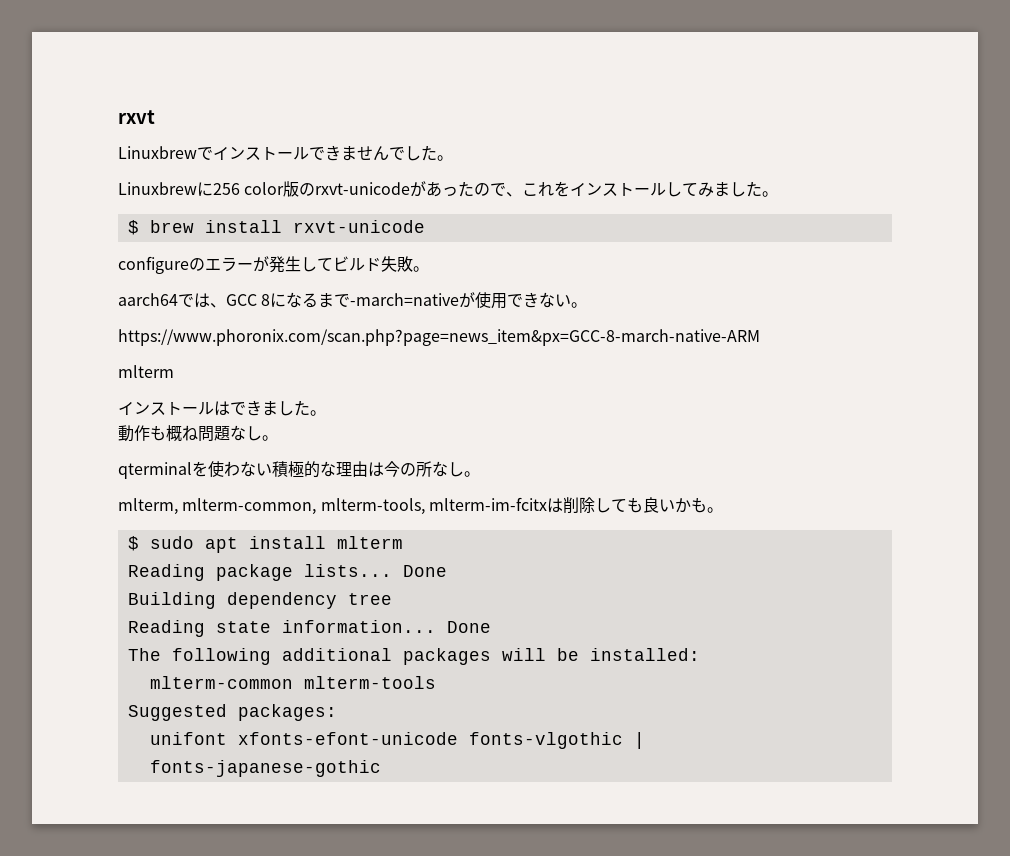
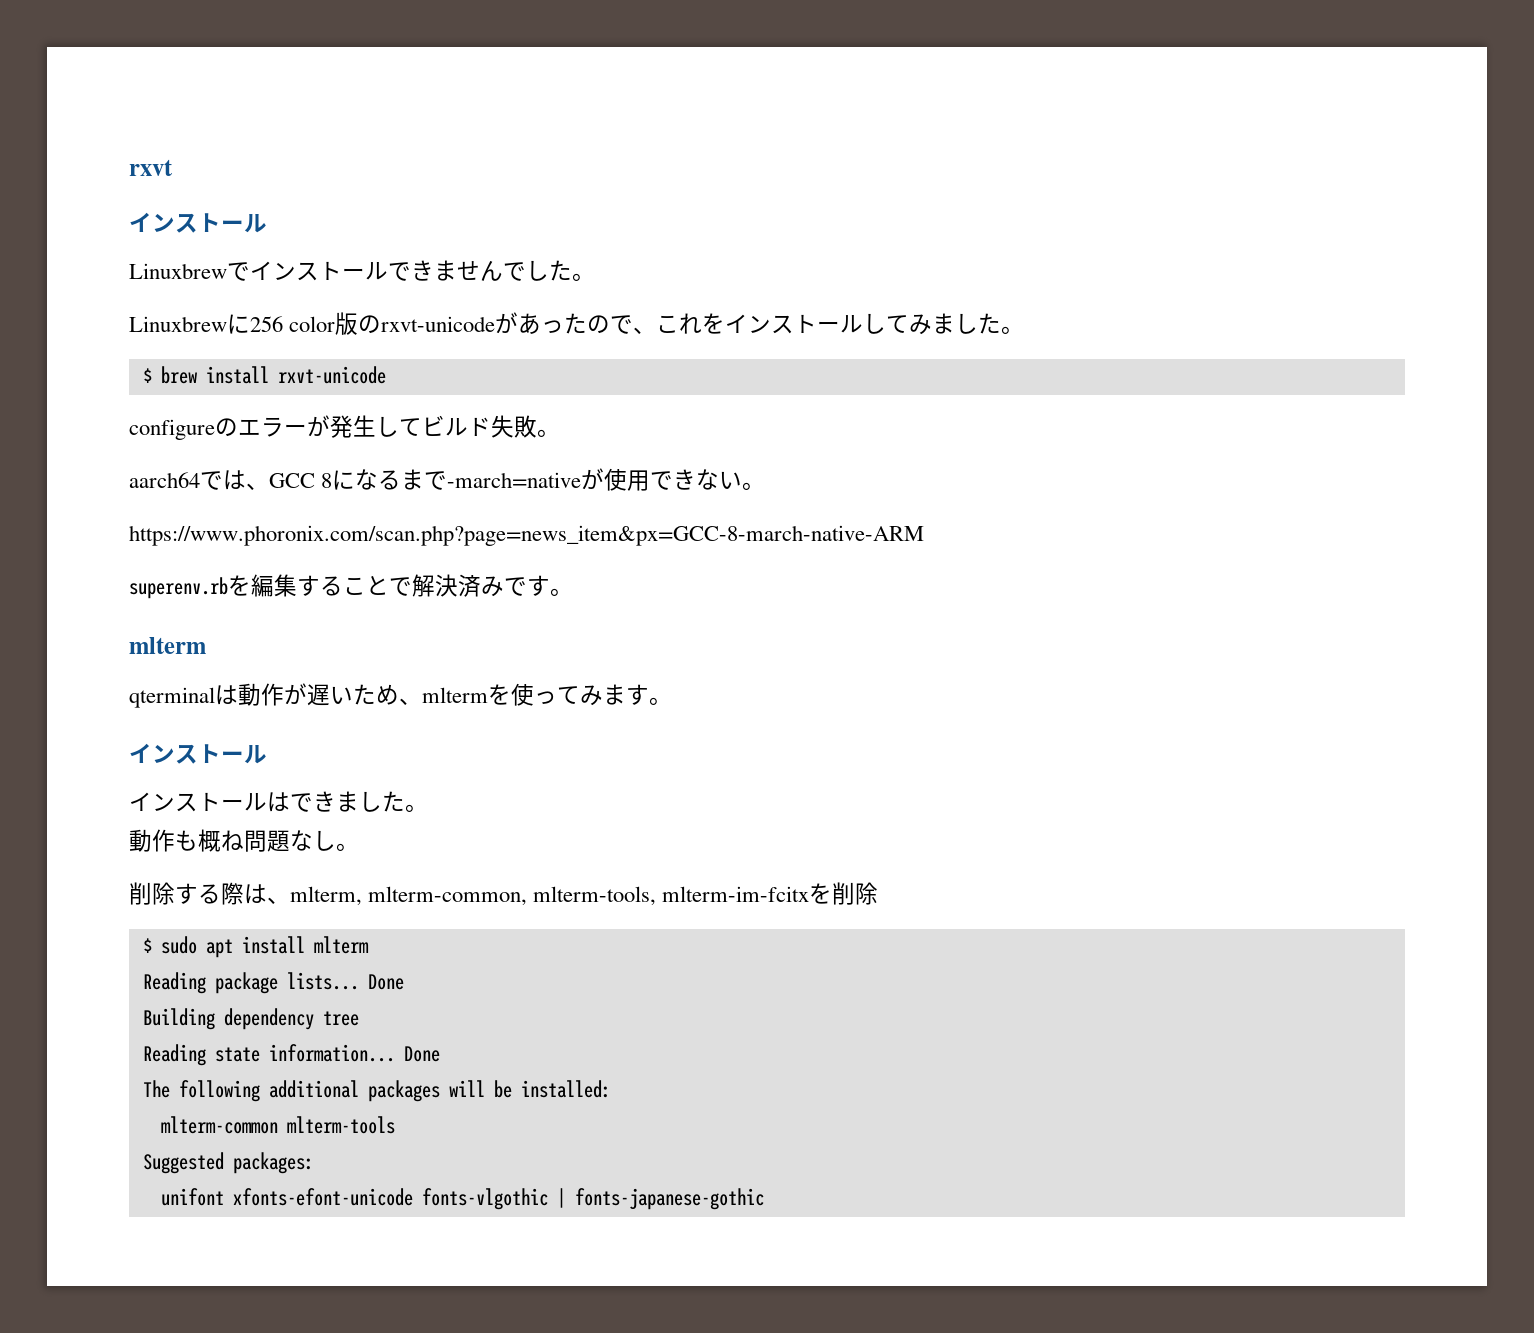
  rxvt
+ インストール
  https://www.phoronix.com/scan.php?page=news_item&px=GCC-8-march-native-ARM
+ superenv.rbを編集することで解決済みです。
  mlterm
+ qterminalは動作が遅いため、mltermを使ってみます。
+ インストール
- qterminalを使わない積極的な理由は今の所なし。
- mlterm, mlterm-common, mlterm-tools, mlterm-im-fcitxは削除しても良いかも。
+ 削除する際は、mlterm, mlterm-common, mlterm-tools, mlterm-im-fcitxを削除

